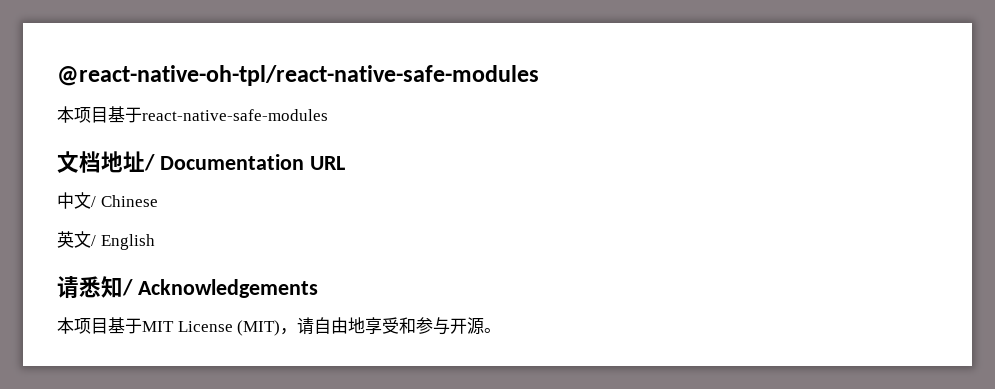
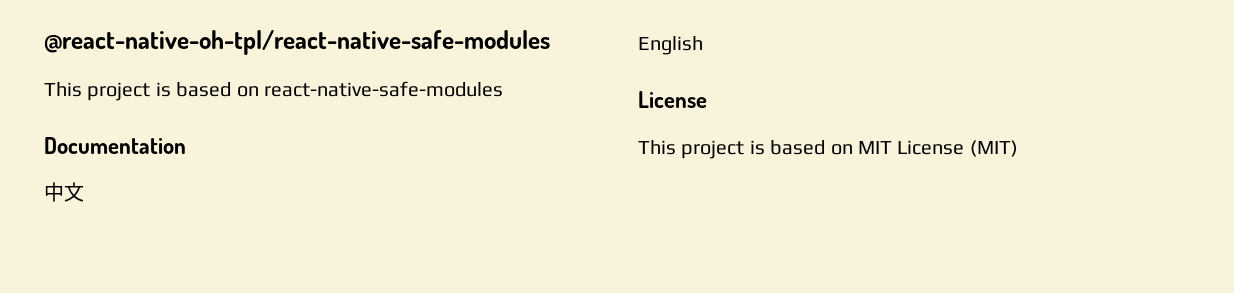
- 本项目基于react-native-safe-modules
- 文档地址/ Documentation URL
+ This project is based on react-native-safe-modules
+ Documentation
- 中文/ Chinese
- 英文/ English
- 请悉知/ Acknowledgements
- 本项目基于MIT License (MIT)，请自由地享受和参与开源。
+ 中文
+ English
+ License
+ This project is based on MIT License (MIT)

